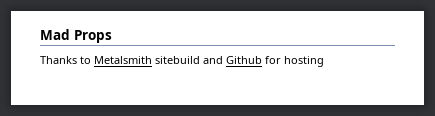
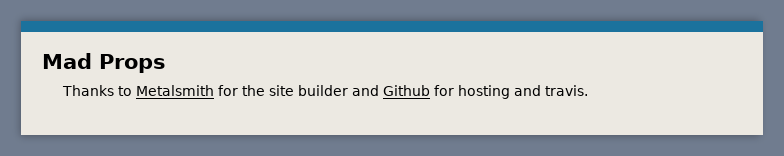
- Thanks to Metalsmith sitebuild and Github for hosting
+ Thanks to Metalsmith for the site builder and Github for hosting and travis.

